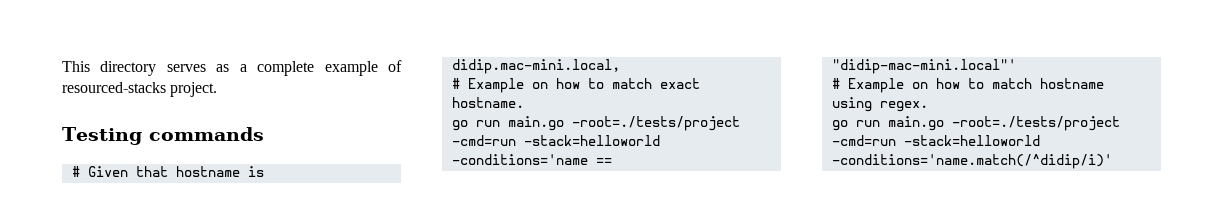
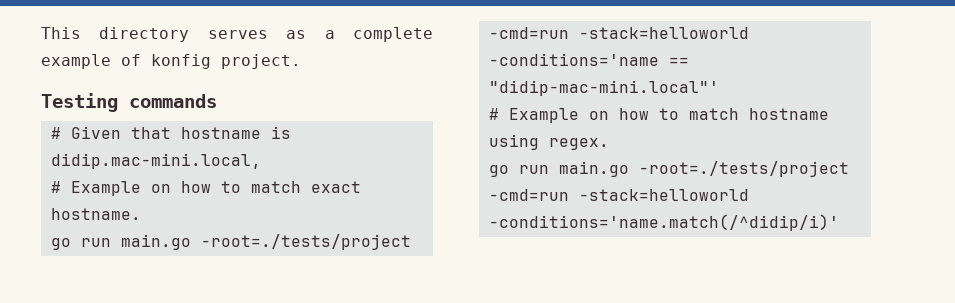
- This directory serves as a complete example of resourced-stacks project.
+ This directory serves as a complete example of konfig project.

